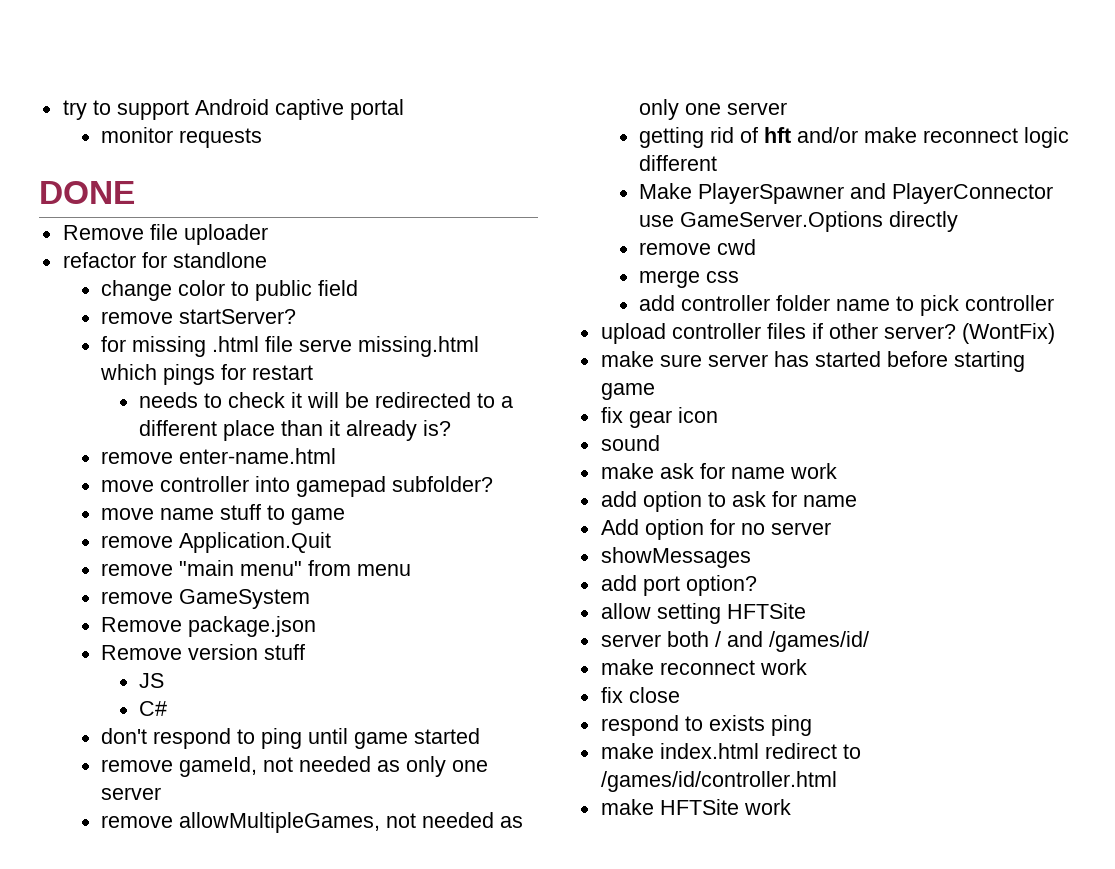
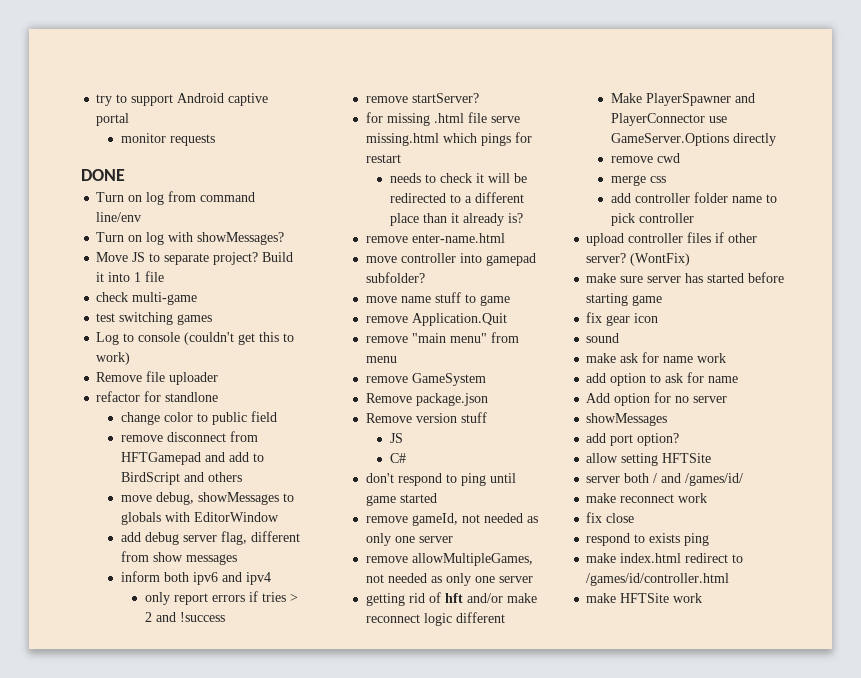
+ Turn on log from command line/env
+ Turn on log with showMessages?
+ Move JS to separate project? Build it into 1 file
+ check multi-game
+ test switching games
+ Log to console (couldn't get this to work)
+ remove disconnect from HFTGamepad and add to BirdScript and others
+ move debug, showMessages to globals with EditorWindow
+ add debug server flag, different from show messages
+ inform both ipv6 and ipv4
+ only report errors if tries > 2 and !success

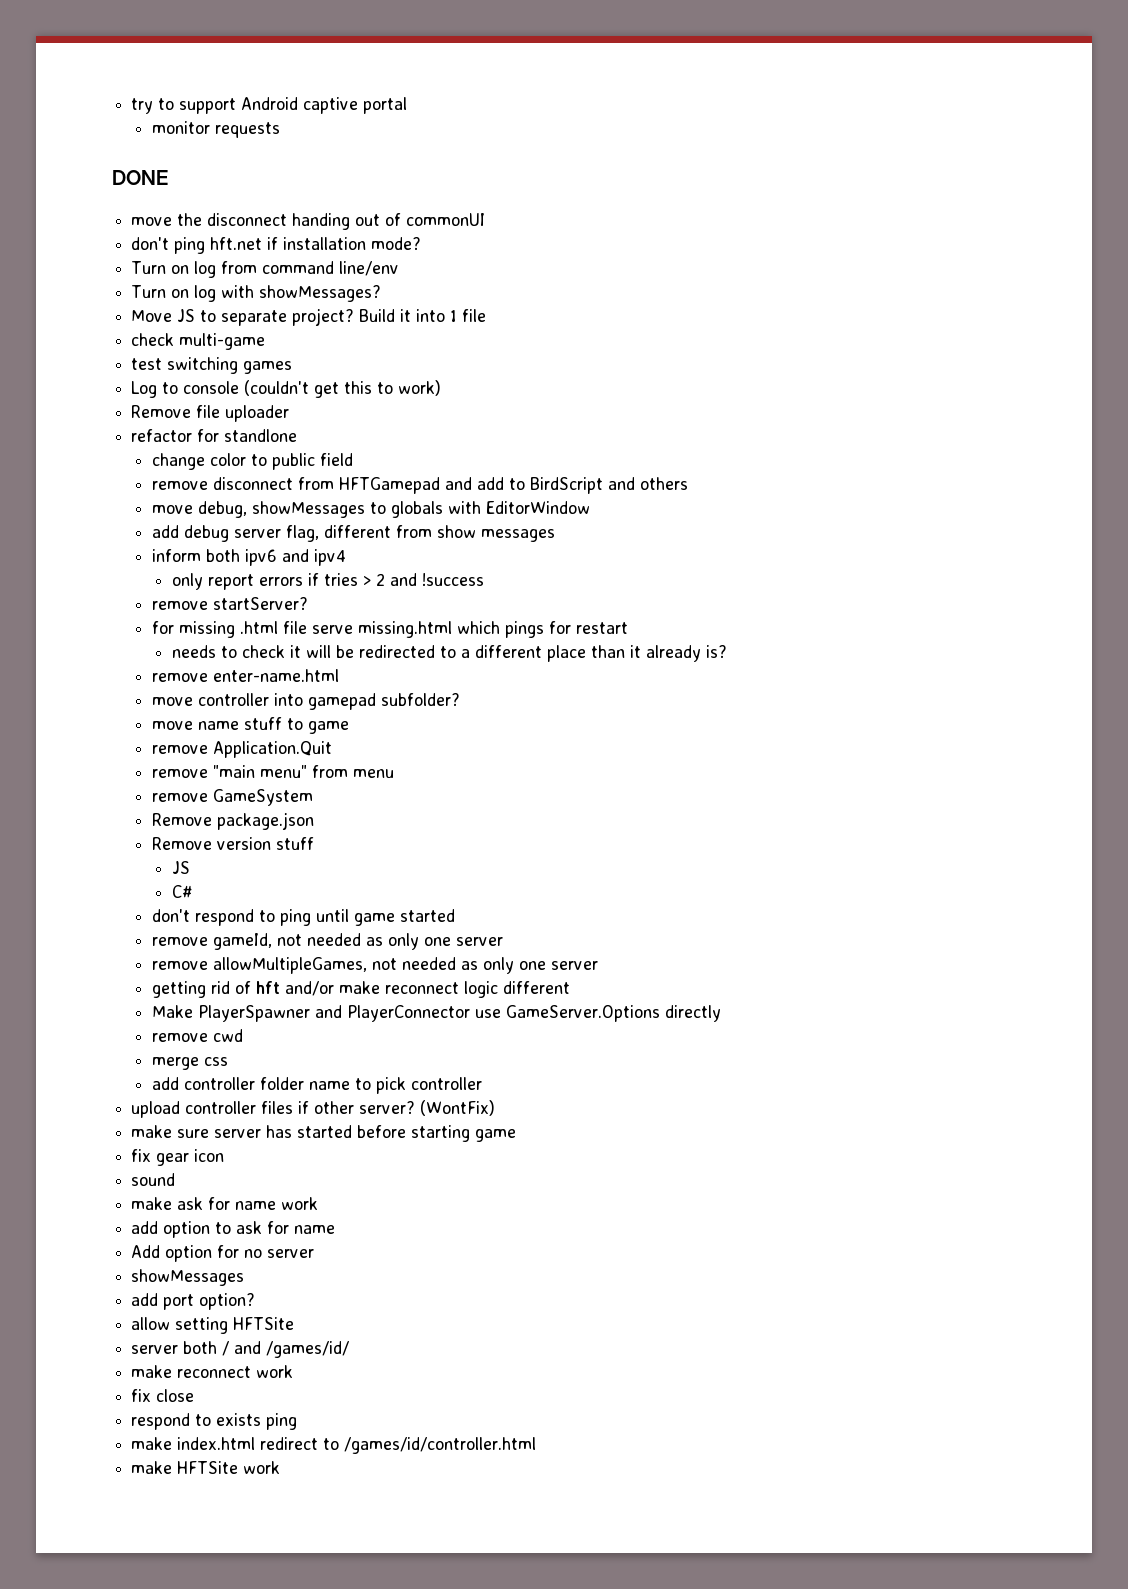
+ move the disconnect handing out of commonUI
+ don't ping hft.net if installation mode?

